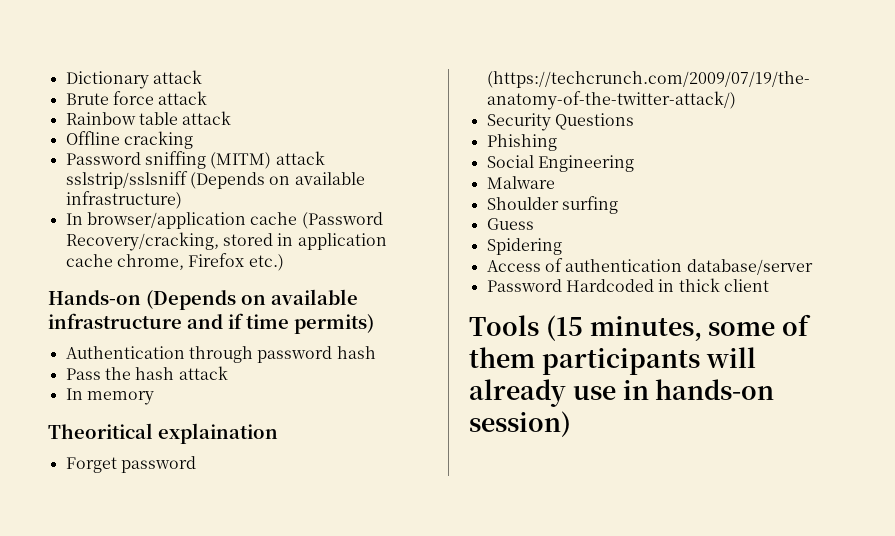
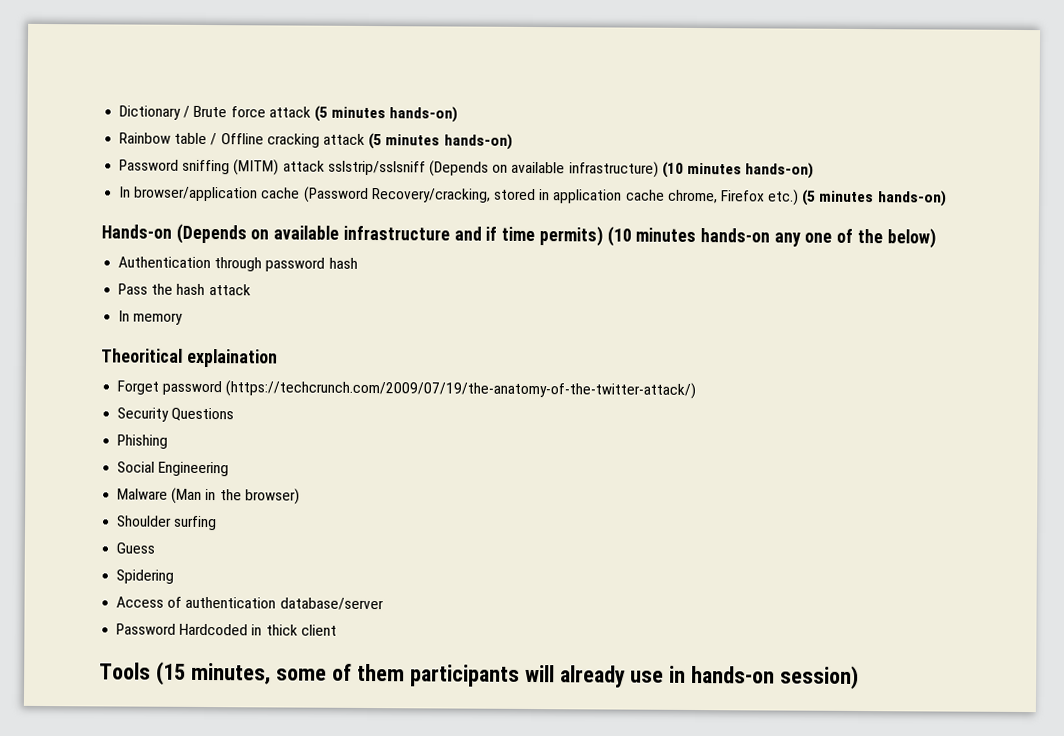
- Dictionary attack
- Brute force attack
+ Dictionary / Brute force attack (5 minutes hands-on)
- Rainbow table attack
- Offline cracking
+ Rainbow table / Offline cracking attack (5 minutes hands-on)
- Password sniffing (MITM) attack sslstrip/sslsniff (Depends on available infrastructure)
+ Password sniffing (MITM) attack sslstrip/sslsniff (Depends on available infrastructure) (10 minutes hands-on)
- In browser/application cache (Password Recovery/cracking, stored in application cache chrome, Firefox etc.)
+ In browser/application cache (Password Recovery/cracking, stored in application cache chrome, Firefox etc.) (5 minutes hands-on)
- Hands-on (Depends on available infrastructure and if time permits)
+ Hands-on (Depends on available infrastructure and if time permits) (10 minutes hands-on any one of the below)
- Malware
+ Malware (Man in the browser)

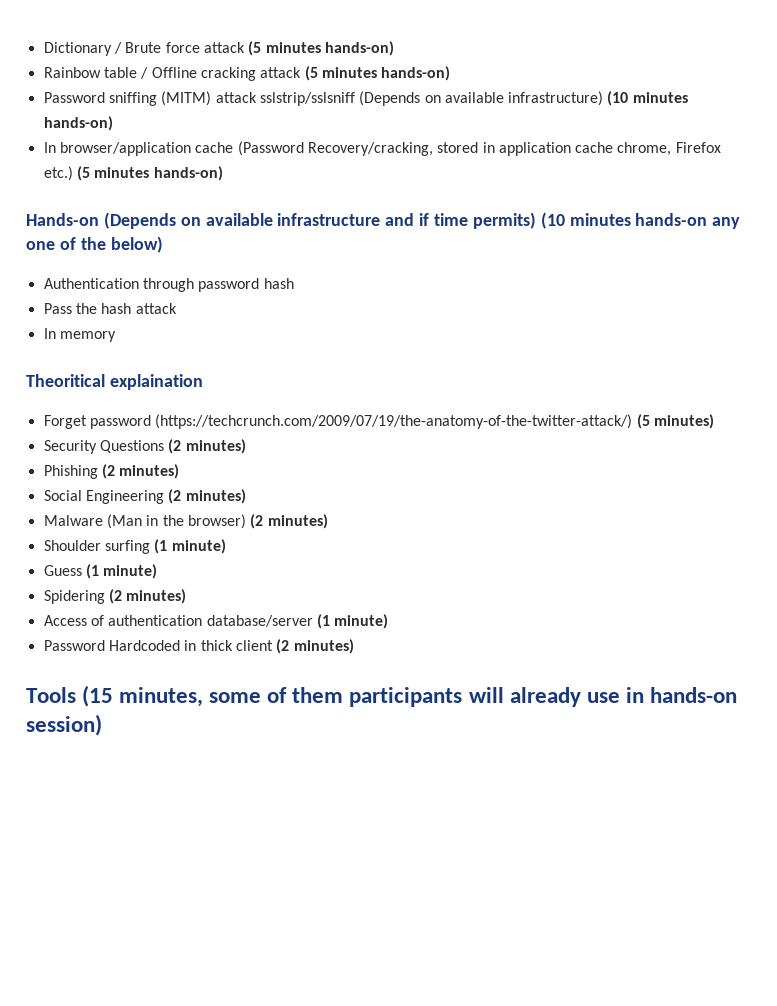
- Forget password (https://techcrunch.com/2009/07/19/the-anatomy-of-the-twitter-attack/)
+ Forget password (https://techcrunch.com/2009/07/19/the-anatomy-of-the-twitter-attack/) (5 minutes)
- Security Questions
+ Security Questions (2 minutes)
- Phishing
+ Phishing (2 minutes)
- Social Engineering
+ Social Engineering (2 minutes)
- Malware (Man in the browser)
+ Malware (Man in the browser) (2 minutes)
- Shoulder surfing
+ Shoulder surfing (1 minute)
- Guess
+ Guess (1 minute)
- Spidering
+ Spidering (2 minutes)
- Access of authentication database/server
+ Access of authentication database/server (1 minute)
- Password Hardcoded in thick client
+ Password Hardcoded in thick client (2 minutes)

